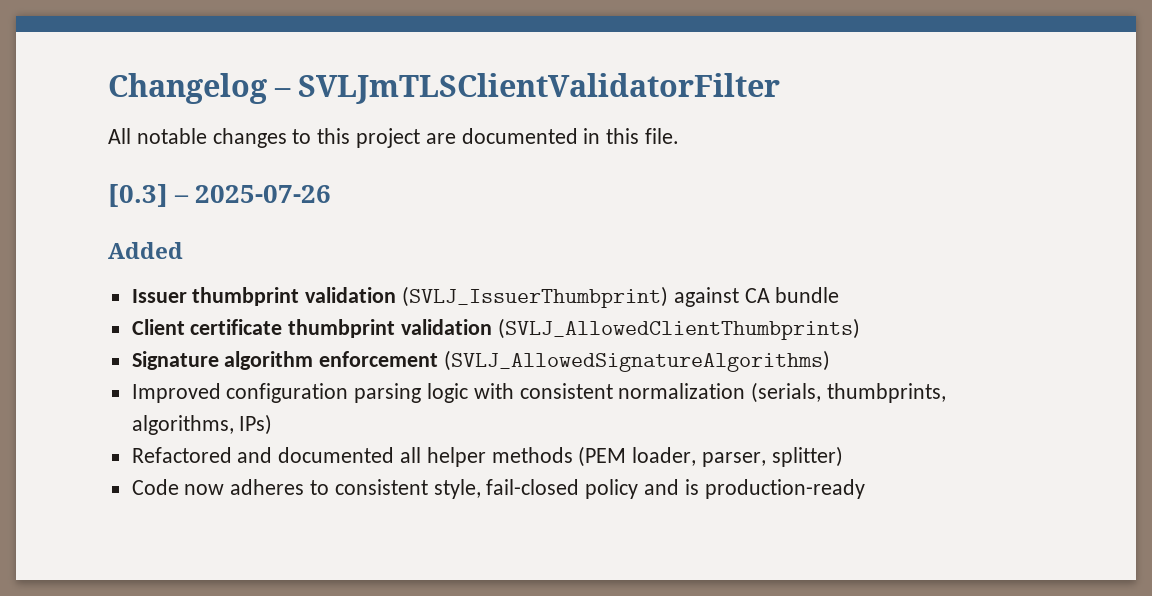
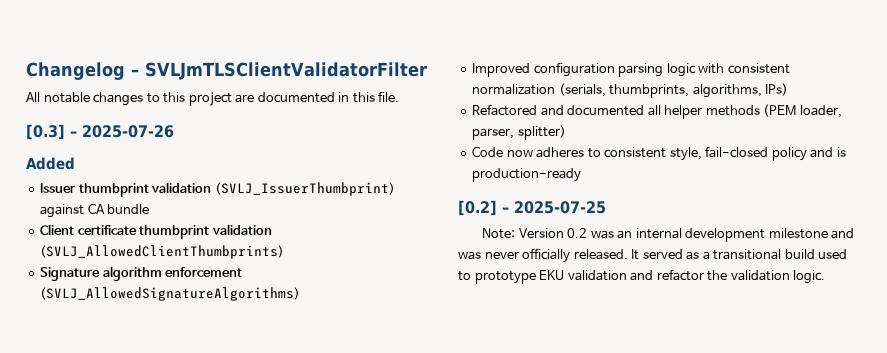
+ [0.2] – 2025-07-25
+ Note: Version 0.2 was an internal development milestone and was never officially released. It served as a transitional build used to prototype EKU validation and refactor the validation logic.

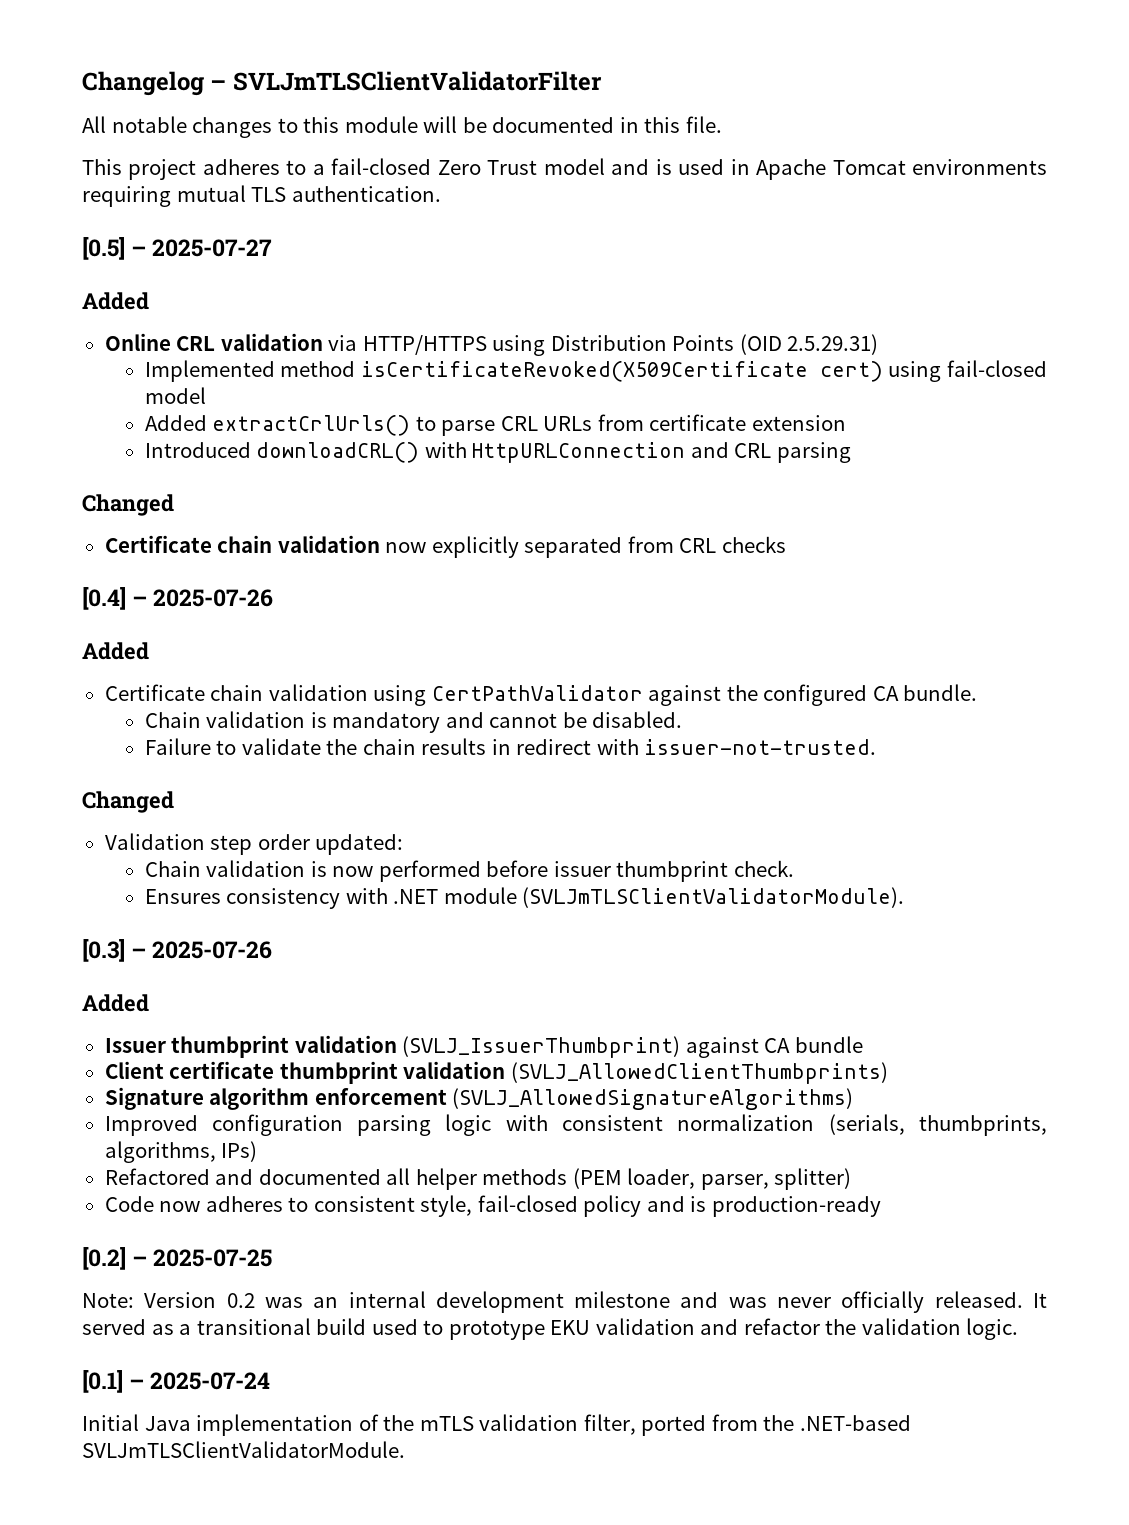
- All notable changes to this project are documented in this file.
+ All notable changes to this module will be documented in this file.
+ This project adheres to a fail-closed Zero Trust model and is used in Apache Tomcat environments requiring mutual TLS authentication.
+ [0.5] – 2025-07-27
+ Added
+ Online CRL validation via HTTP/HTTPS using Distribution Points (OID 2.5.29.31)
+ Implemented method isCertificateRevoked(X509Certificate cert) using fail-closed model
+ Added extractCrlUrls() to parse CRL URLs from certificate extension
+ Introduced downloadCRL() with HttpURLConnection and CRL parsing
+ Changed
+ Certificate chain validation now explicitly separated from CRL checks
+ [0.4] – 2025-07-26
+ Added
+ Certificate chain validation using CertPathValidator against the configured CA bundle.
+ Chain validation is mandatory and cannot be disabled.
+ Failure to validate the chain results in redirect with issuer-not-trusted.
+ Changed
+ Validation step order updated:
+ Chain validation is now performed before issuer thumbprint check.
+ Ensures consistency with .NET module (SVLJmTLSClientValidatorModule).
+ [0.1] – 2025-07-24
+ Initial Java implementation of the mTLS validation filter, ported from the .NET-based SVLJmTLSClientValidatorModule.

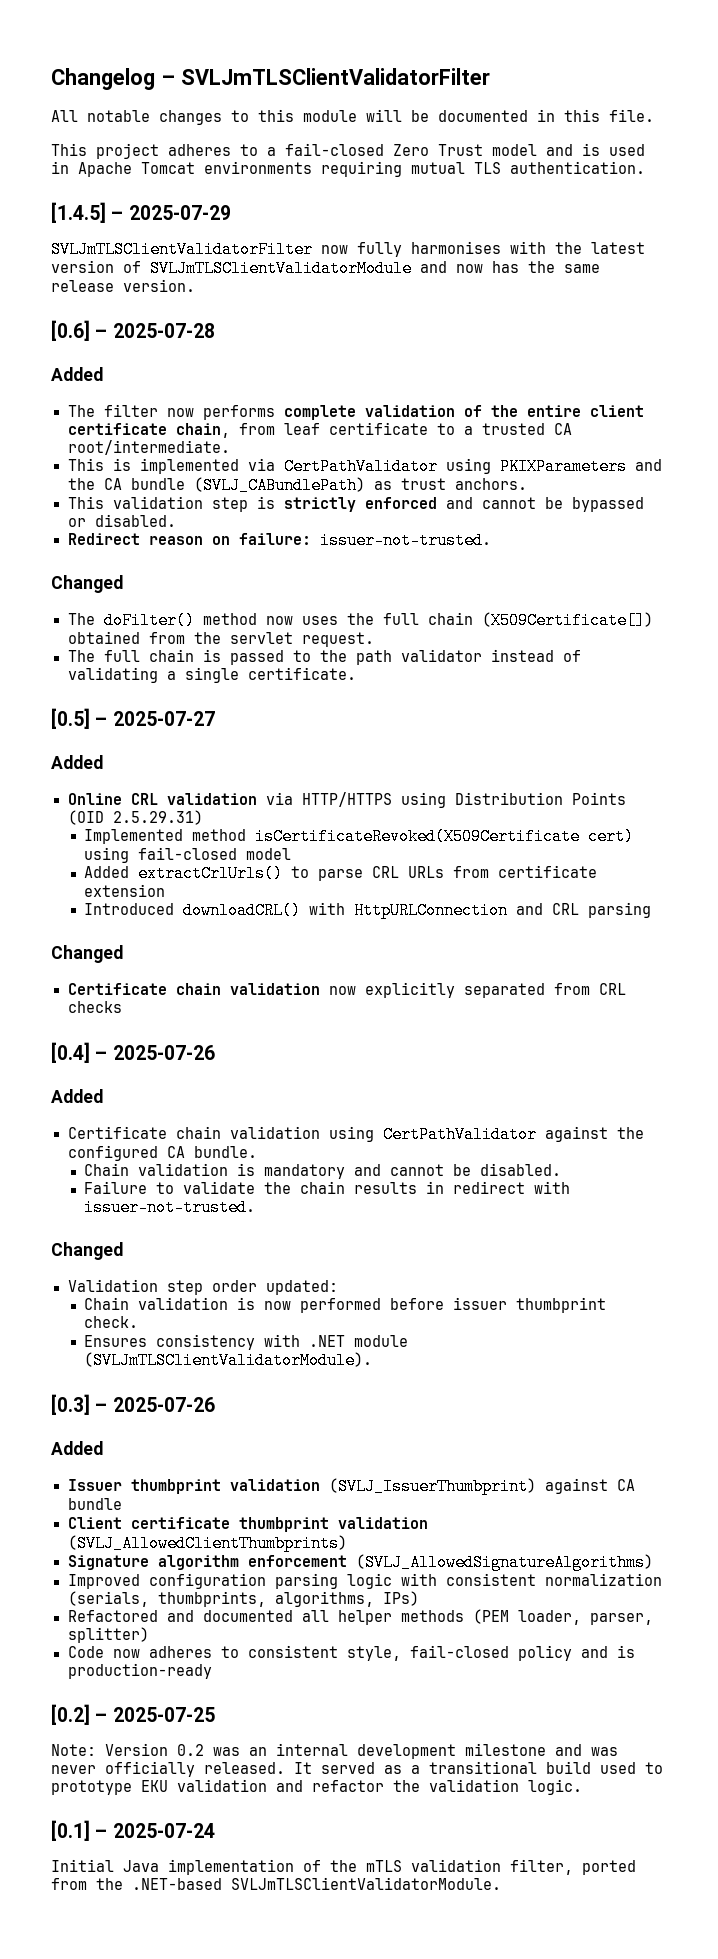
+ [1.4.5] – 2025-07-29
+ SVLJmTLSClientValidatorFilter now fully harmonises with the latest version of SVLJmTLSClientValidatorModule and now has the same release version.
+ [0.6] – 2025-07-28
+ Added
+ The filter now performs complete validation of the entire client certificate chain, from leaf certificate to a trusted CA root/intermediate.
+ This is implemented via CertPathValidator using PKIXParameters and the CA bundle (SVLJ_CABundlePath) as trust anchors.
+ This validation step is strictly enforced and cannot be bypassed or disabled.
+ Redirect reason on failure: issuer-not-trusted.
+ Changed
+ The doFilter() method now uses the full chain (X509Certificate[]) obtained from the servlet request.
+ The full chain is passed to the path validator instead of validating a single certificate.

